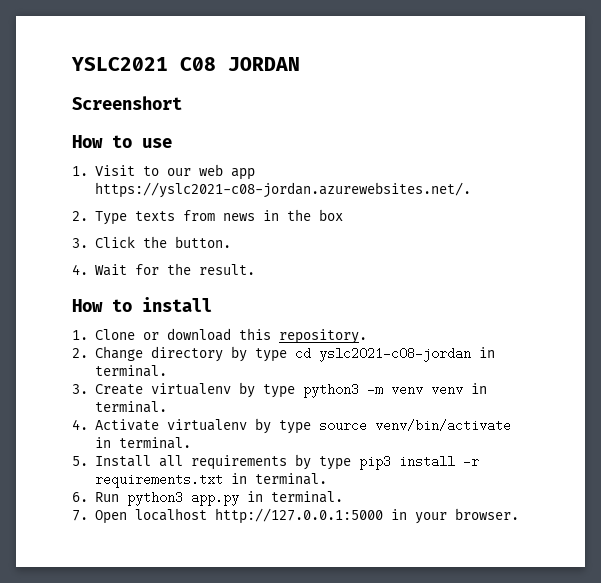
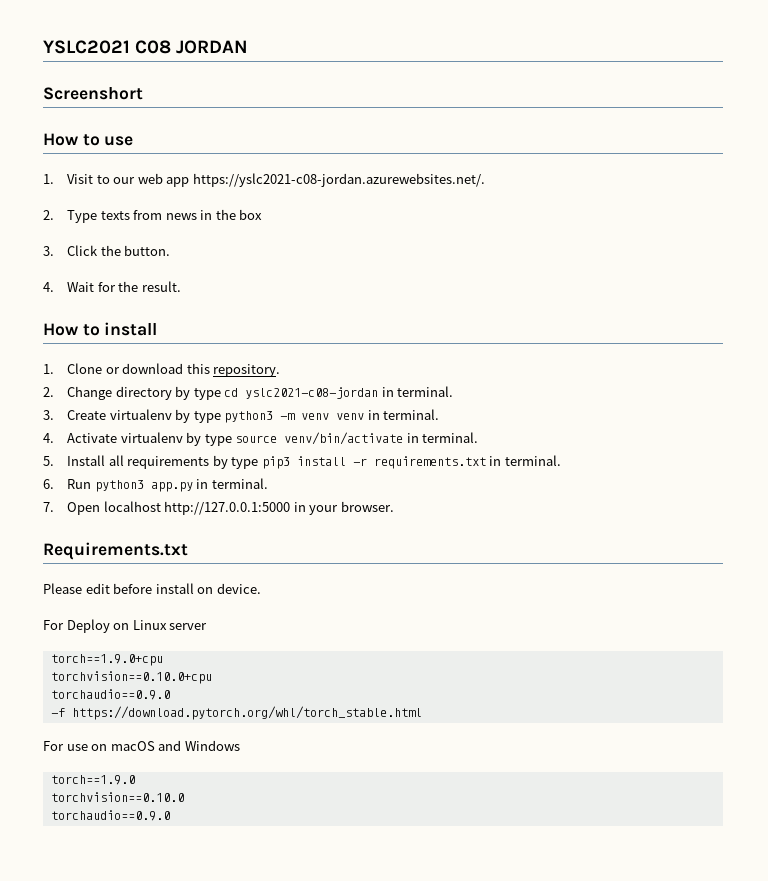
+ Requirements.txt
+ Please edit before install on device.
+ For Deploy on Linux server
+ torch==1.9.0+cpu
+ torchvision==0.10.0+cpu
+ torchaudio==0.9.0
+ -f https://download.pytorch.org/whl/torch_stable.html
+ For use on macOS and Windows
+ torch==1.9.0
+ torchvision==0.10.0
+ torchaudio==0.9.0

